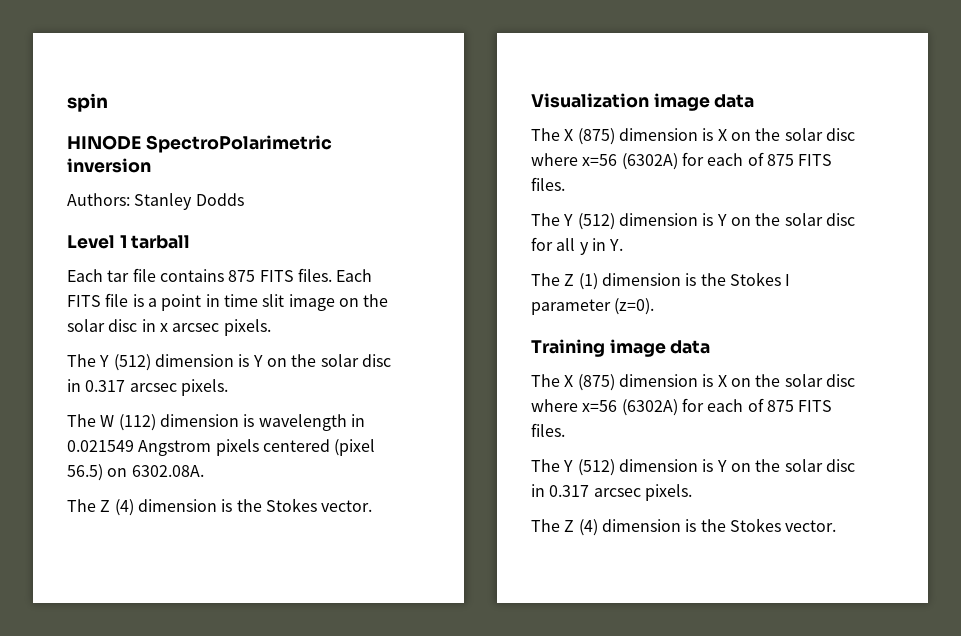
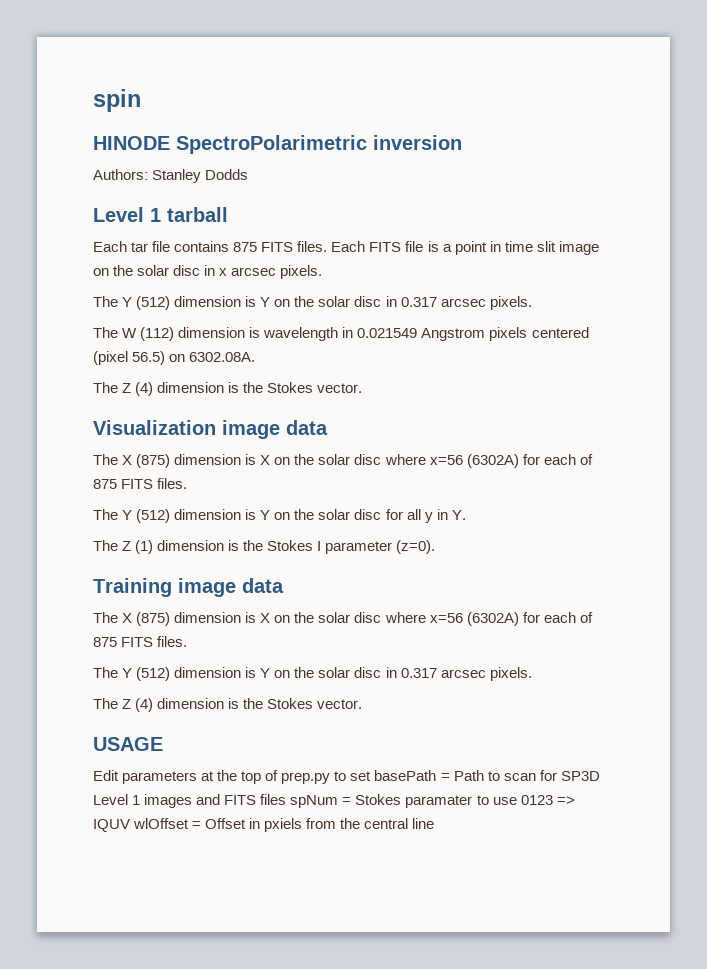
+ USAGE
+ Edit parameters at the top of prep.py to set basePath = Path to scan for SP3D Level 1 images and FITS files spNum = Stokes paramater to use 0123 => IQUV wlOffset = Offset in pxiels from the central line

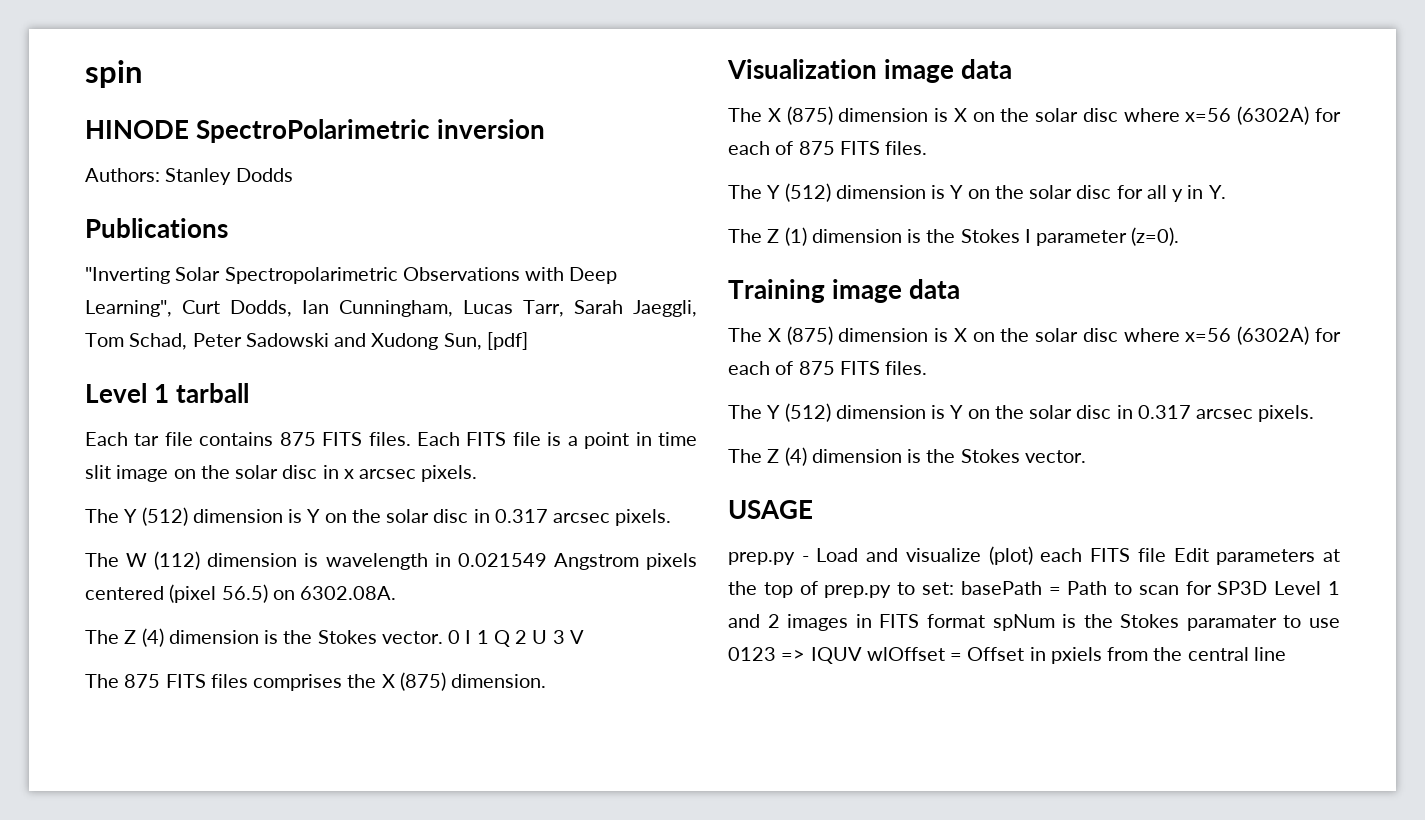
+ Publications
+ "Inverting Solar Spectropolarimetric Observations with Deep Learning", Curt Dodds, Ian Cunningham, Lucas Tarr, Sarah Jaeggli, Tom Schad, Peter Sadowski and Xudong Sun, [pdf]
+ 0 I 1 Q 2 U 3 V
+ The 875 FITS files comprises the X (875) dimension.
- Edit parameters at the top of prep.py to set basePath = Path to scan for SP3D Level 1 images and FITS files spNum = Stokes paramater to use 0123 => IQUV wlOffset = Offset in pxiels from the central line
+ prep.py - Load and visualize (plot) each FITS file Edit parameters at the top of prep.py to set: basePath = Path to scan for SP3D Level 1 and 2 images in FITS format spNum is the Stokes paramater to use 0123 => IQUV wlOffset = Offset in pxiels from the central line

